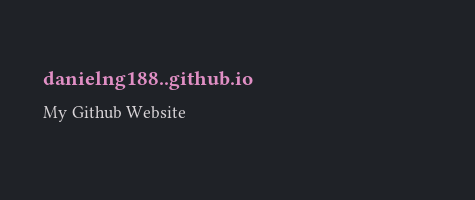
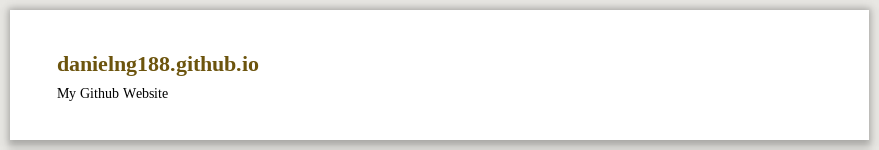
- danielng188..github.io
+ danielng188.github.io

